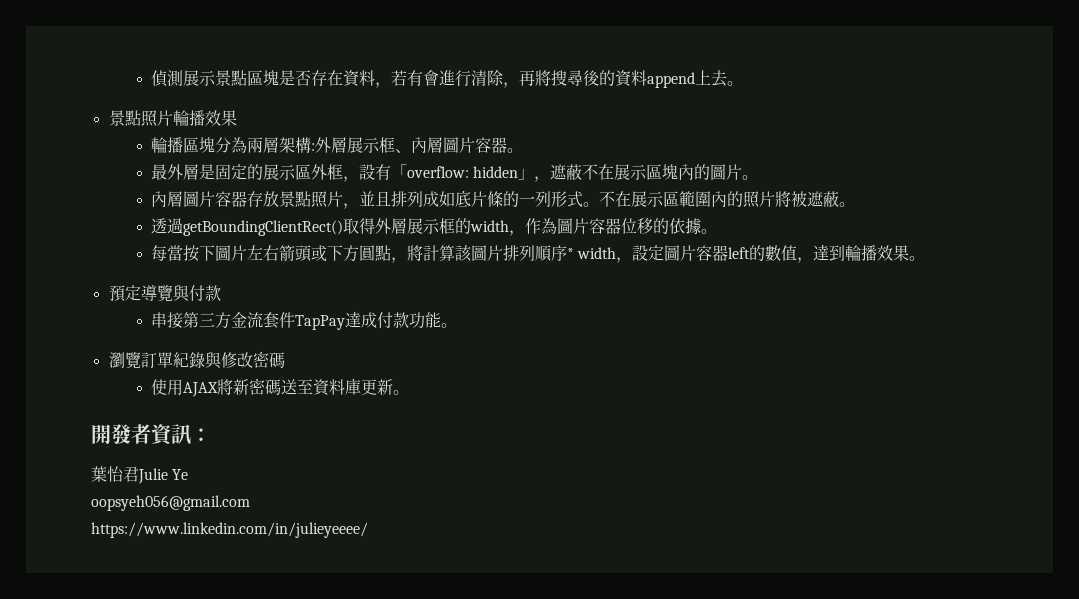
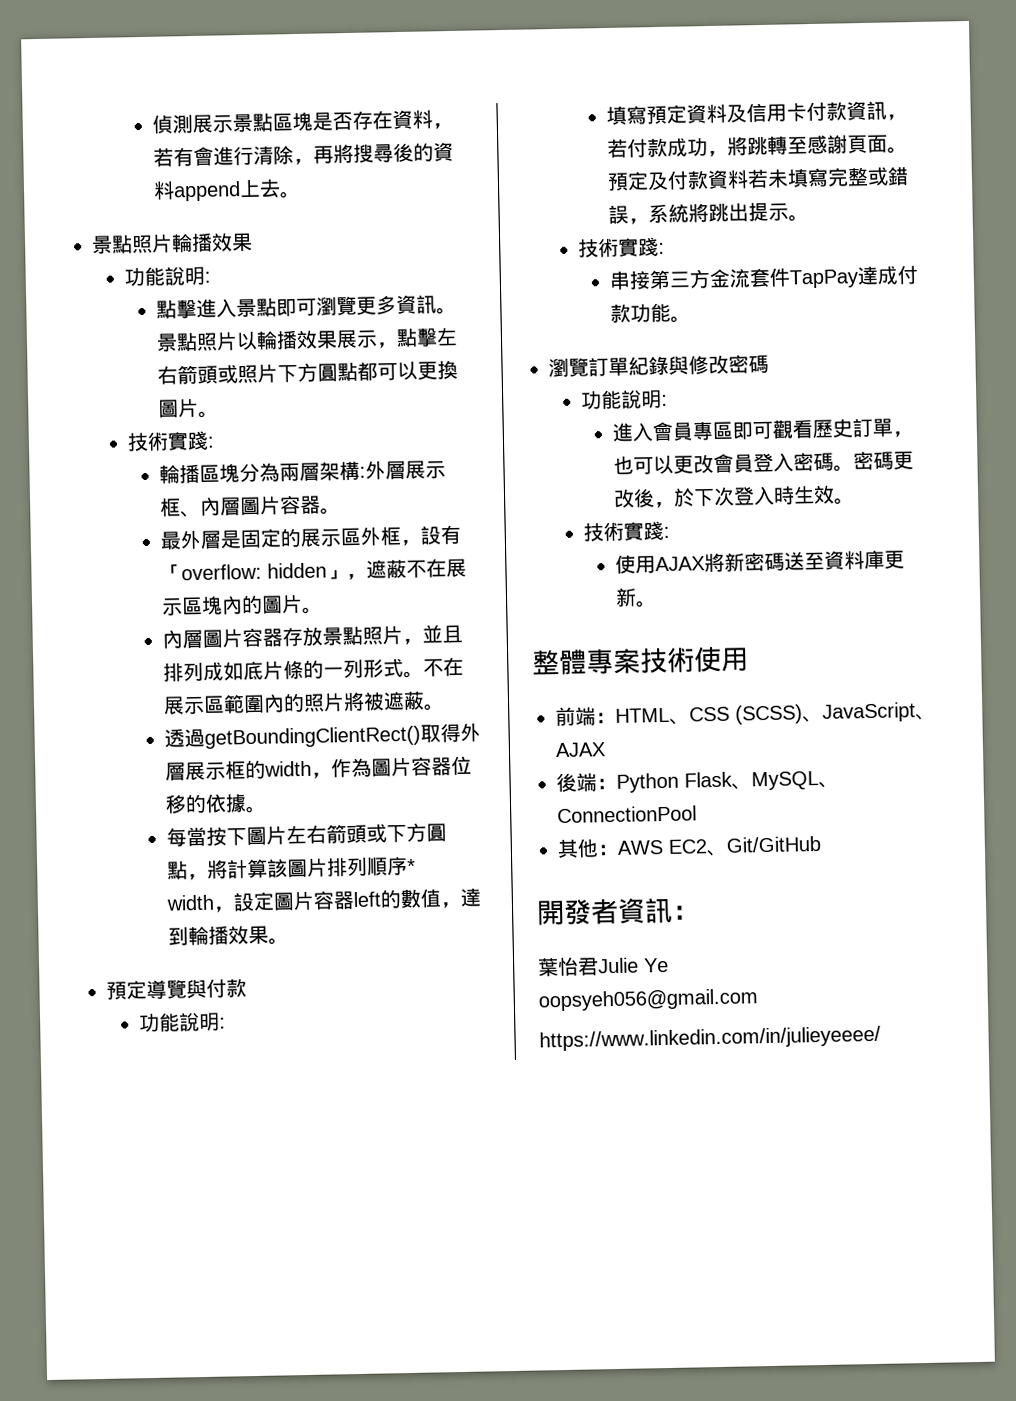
  景點照片輪播效果
+ 功能說明:
+ 點擊進入景點即可瀏覽更多資訊。景點照片以輪播效果展示，點擊左右箭頭或照片下方圓點都可以更換圖片。
+ 技術實踐:
  預定導覽與付款
+ 功能說明:
+ 填寫預定資料及信用卡付款資訊，若付款成功，將跳轉至感謝頁面。預定及付款資料若未填寫完整或錯誤，系統將跳出提示。
+ 技術實踐:
  瀏覽訂單紀錄與修改密碼
+ 功能說明:
+ 進入會員專區即可觀看歷史訂單，也可以更改會員登入密碼。密碼更改後，於下次登入時生效。
+ 技術實踐:
+ 整體專案技術使用
+ 前端：HTML、CSS (SCSS)、JavaScript、AJAX
+ 後端：Python Flask、MySQL、ConnectionPool
+ 其他：AWS EC2、Git/GitHub

